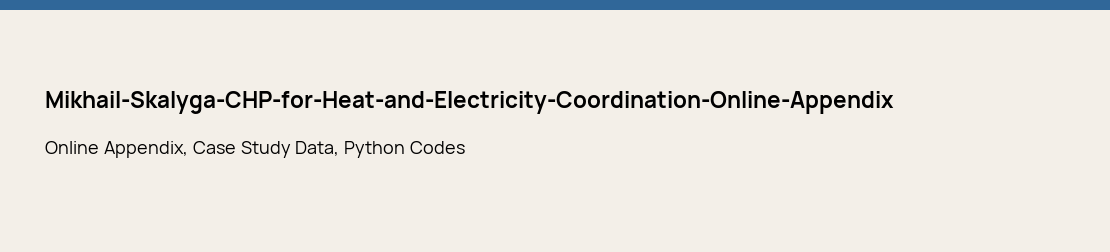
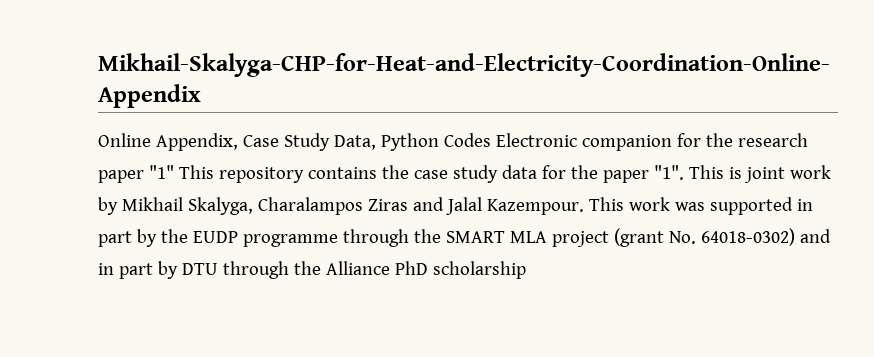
- Online Appendix, Case Study Data, Python Codes
+ Online Appendix, Case Study Data, Python Codes Electronic companion for the research paper "1" This repository contains the case study data for the paper "1". This is joint work by Mikhail Skalyga, Charalampos Ziras and Jalal Kazempour. This work was supported in part by the EUDP programme through the SMART MLA project (grant No. 64018-0302) and in part by DTU through the Alliance PhD scholarship

